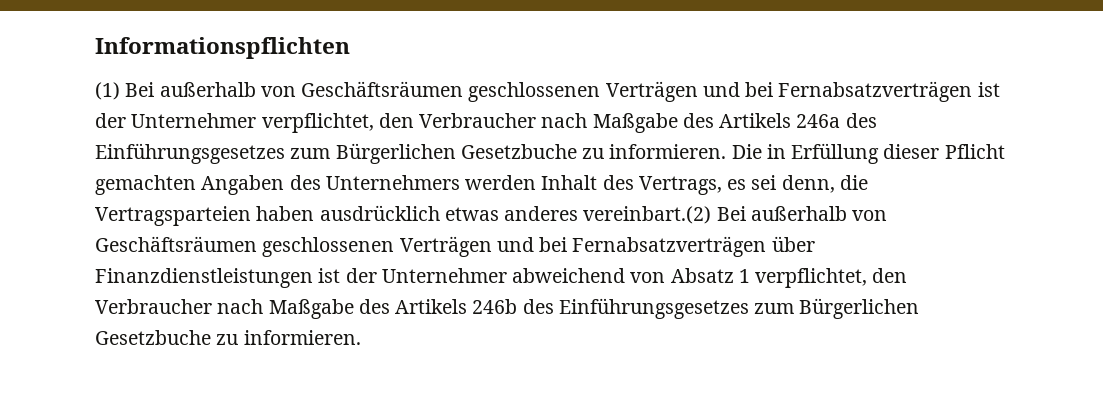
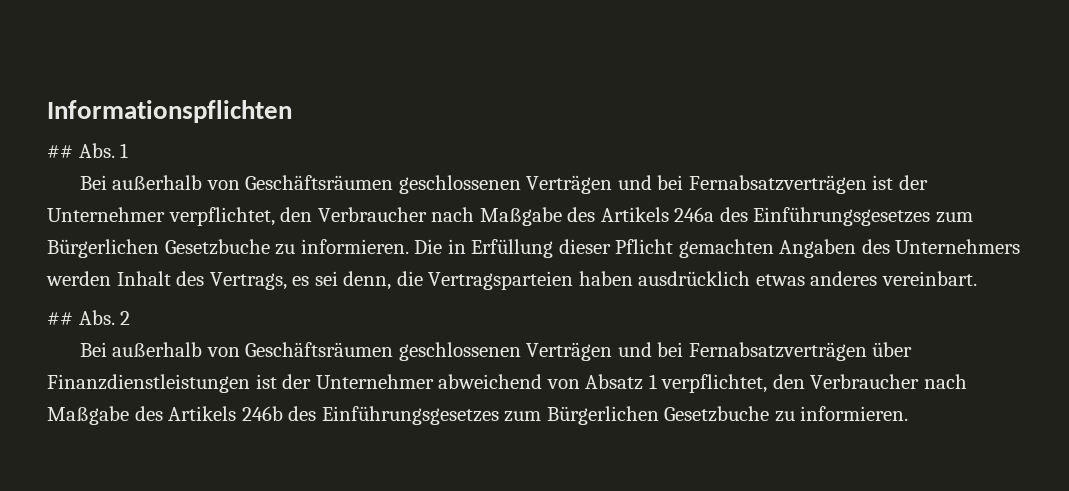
- (1) Bei außerhalb von Geschäftsräumen geschlossenen Verträgen und bei Fernabsatzverträgen ist der Unternehmer verpflichtet, den Verbraucher nach Maßgabe des Artikels 246a des Einführungsgesetzes zum Bürgerlichen Gesetzbuche zu informieren.
+ ## Abs. 1
+ Bei außerhalb von Geschäftsräumen geschlossenen Verträgen und bei Fernabsatzverträgen ist der Unternehmer verpflichtet, den Verbraucher nach Maßgabe des Artikels 246a des Einführungsgesetzes zum Bürgerlichen Gesetzbuche zu informieren.
- Die in Erfüllung dieser Pflicht gemachten Angaben des Unternehmers werden Inhalt des Vertrags, es sei denn, die Vertragsparteien haben ausdrücklich etwas anderes vereinbart.(2) Bei außerhalb von Geschäftsräumen geschlossenen Verträgen und bei Fernabsatzverträgen über Finanzdienstleistungen ist der Unternehmer abweichend von Absatz 1 verpflichtet, den Verbraucher nach Maßgabe des Artikels 246b des Einführungsgesetzes zum Bürgerlichen Gesetzbuche zu informieren.
+ Die in Erfüllung dieser Pflicht gemachten Angaben des Unternehmers werden Inhalt des Vertrags, es sei denn, die Vertragsparteien haben ausdrücklich etwas anderes vereinbart.
+ ## Abs. 2
+ Bei außerhalb von Geschäftsräumen geschlossenen Verträgen und bei Fernabsatzverträgen über Finanzdienstleistungen ist der Unternehmer abweichend von Absatz 1 verpflichtet, den Verbraucher nach Maßgabe des Artikels 246b des Einführungsgesetzes zum Bürgerlichen Gesetzbuche zu informieren.

